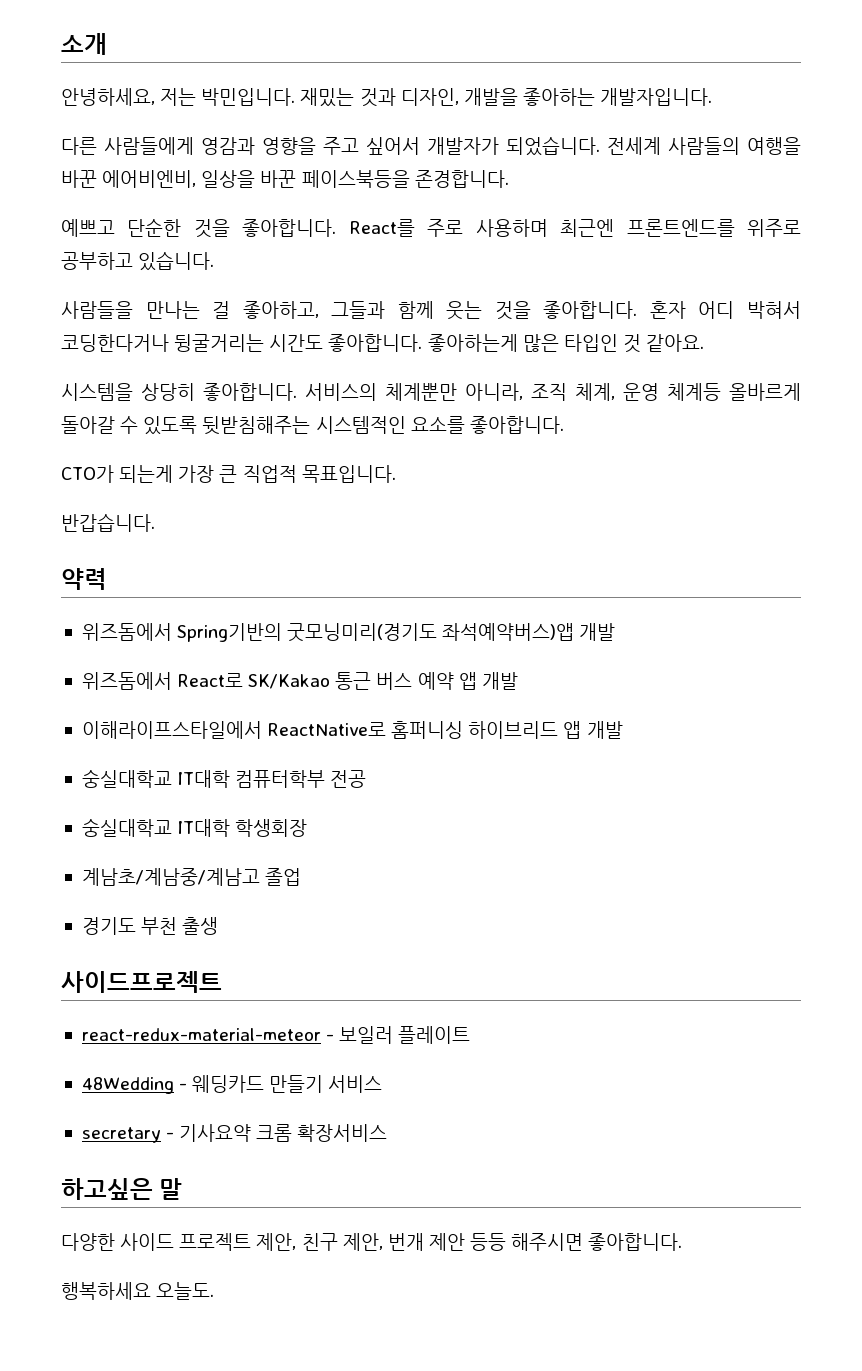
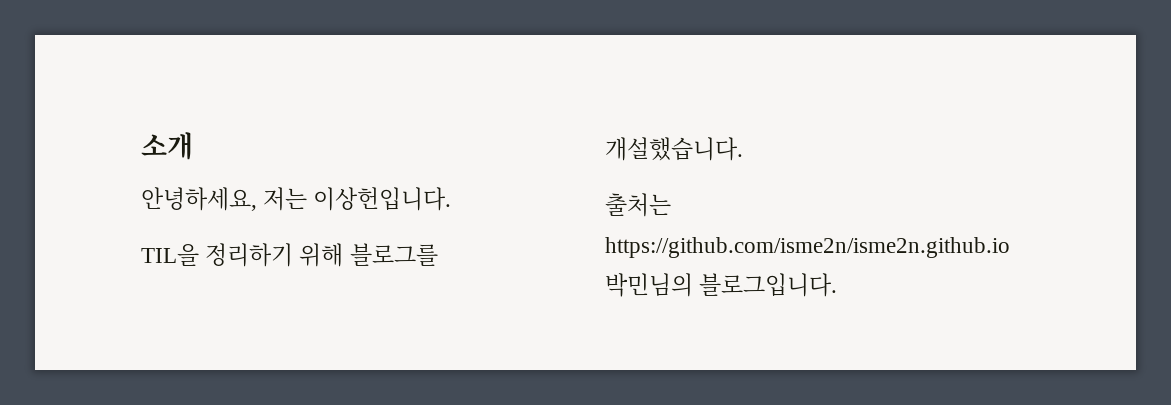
- 안녕하세요, 저는 박민입니다. 재밌는 것과 디자인, 개발을 좋아하는 개발자입니다.
- 다른 사람들에게 영감과 영향을 주고 싶어서 개발자가 되었습니다. 전세계 사람들의 여행을 바꾼 에어비엔비, 일상을 바꾼 페이스북등을 존경합니다.
- 예쁘고 단순한 것을 좋아합니다. React를 주로 사용하며 최근엔 프론트엔드를 위주로 공부하고 있습니다.
- 사람들을 만나는 걸 좋아하고, 그들과 함께 웃는 것을 좋아합니다. 혼자 어디 박혀서 코딩한다거나 뒹굴거리는 시간도 좋아합니다. 좋아하는게 많은 타입인 것 같아요.
- 시스템을 상당히 좋아합니다. 서비스의 체계뿐만 아니라, 조직 체계, 운영 체계등 올바르게 돌아갈 수 있도록 뒷받침해주는 시스템적인 요소를 좋아합니다.
- CTO가 되는게 가장 큰 직업적 목표입니다.
- 반갑습니다.
- 약력
- 위즈돔에서 Spring기반의 굿모닝미리(경기도 좌석예약버스)앱 개발
- 위즈돔에서 React로 SK/Kakao 통근 버스 예약 앱 개발
- 이해라이프스타일에서 ReactNative로 홈퍼니싱 하이브리드 앱 개발
- 숭실대학교 IT대학 컴퓨터학부 전공
- 숭실대학교 IT대학 학생회장
- 계남초/계남중/계남고 졸업
- 경기도 부천 출생
- 사이드프로젝트
- react-redux-material-meteor - 보일러 플레이트
- 48Wedding - 웨딩카드 만들기 서비스
- secretary - 기사요약 크롬 확장서비스
- 하고싶은 말
- 다양한 사이드 프로젝트 제안, 친구 제안, 번개 제안 등등 해주시면 좋아합니다.
- 행복하세요 오늘도.
+ 안녕하세요, 저는 이상헌입니다.
+ TIL을 정리하기 위해 블로그를 개설했습니다.
+ 출처는 https://github.com/isme2n/isme2n.github.io 박민님의 블로그입니다.

